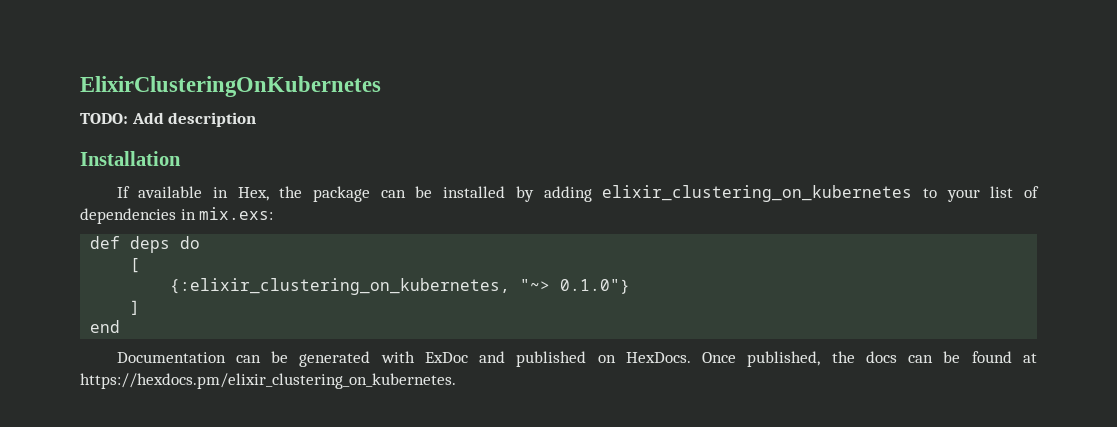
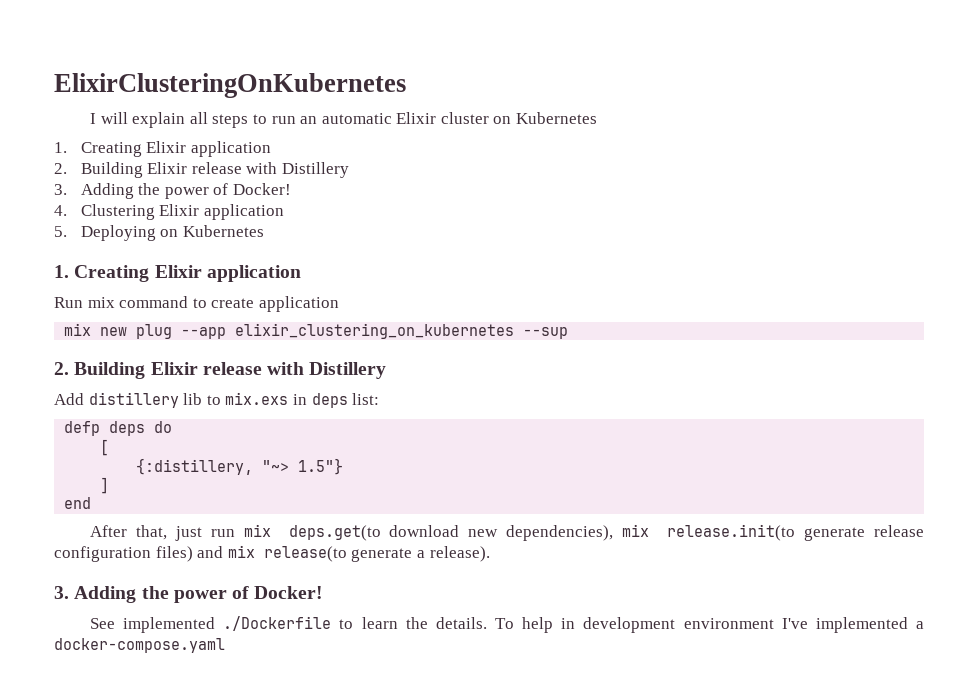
- TODO: Add description
- Installation
- If available in Hex, the package can be installed by adding elixir_clustering_on_kubernetes to your list of dependencies in mix.exs:
- def deps do
+ I will explain all steps to run an automatic Elixir cluster on Kubernetes
+ 1. Creating Elixir application
+ 2. Building Elixir release with Distillery
+ 3. Adding the power of Docker!
+ 4. Clustering Elixir application
+ 5. Deploying on Kubernetes
+ 1. Creating Elixir application
+ Run mix command to create application
+ mix new plug --app elixir_clustering_on_kubernetes --sup
+ 2. Building Elixir release with Distillery
+ Add distillery lib to mix.exs in deps list:
+ defp deps do
- {:elixir_clustering_on_kubernetes, "~> 0.1.0"}
+ {:distillery, "~> 1.5"}
- Documentation can be generated with ExDoc and published on HexDocs. Once published, the docs can be found at https://hexdocs.pm/elixir_clustering_on_kubernetes.
+ After that, just run mix deps.get(to download new dependencies), mix release.init(to generate release configuration files) and mix release(to generate a release).
+ 3. Adding the power of Docker!
+ See implemented ./Dockerfile to learn the details. To help in development environment I've implemented a docker-compose.yaml

